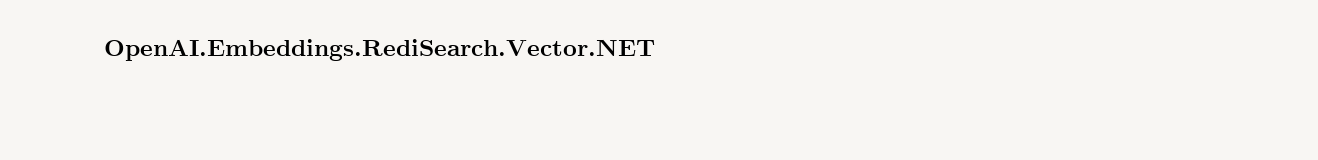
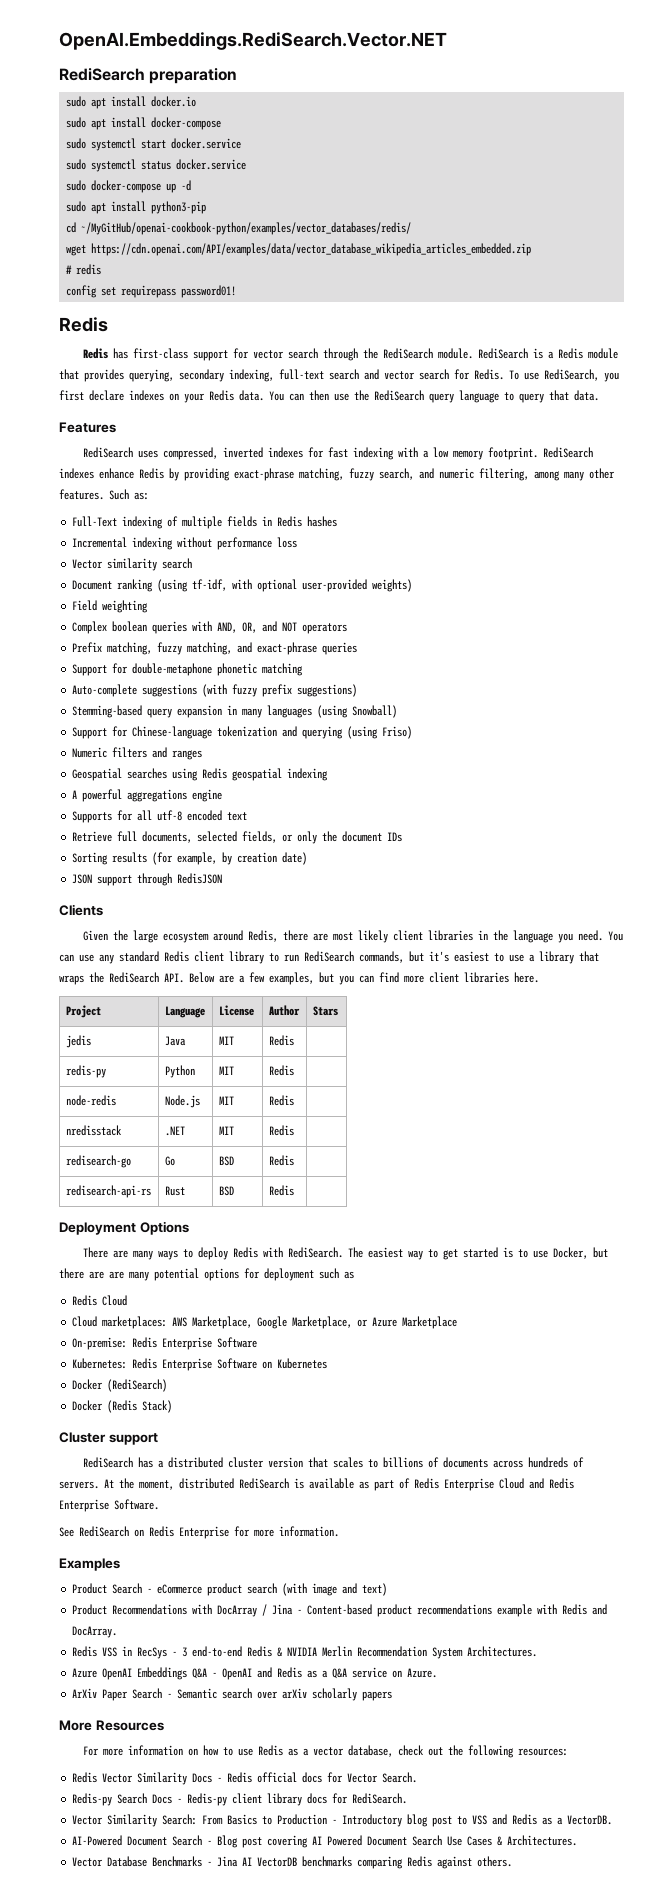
+ RediSearch preparation
+ sudo apt install docker.io
+ sudo apt install docker-compose
+ sudo systemctl start docker.service
+ sudo systemctl status docker.service
+ sudo docker-compose up -d
+ sudo apt install python3-pip
+ cd ~/MyGitHub/openai-cookbook-python/examples/vector_databases/redis/
+ wget https://cdn.openai.com/API/examples/data/vector_database_wikipedia_articles_embedded.zip
+ # redis
+ config set requirepass password01!
+ Redis
+ Redis has first-class support for vector search through the RediSearch module. RediSearch is a Redis module that provides querying, secondary indexing, full-text search and vector search for Redis. To use RediSearch, you first declare indexes on your Redis data. You can then use the RediSearch query language to query that data.
+ Features
+ RediSearch uses compressed, inverted indexes for fast indexing with a low memory footprint. RediSearch indexes enhance Redis by providing exact-phrase matching, fuzzy search, and numeric filtering, among many other features. Such as:
+ Full-Text indexing of multiple fields in Redis hashes
+ Incremental indexing without performance loss
+ Vector similarity search
+ Document ranking (using tf-idf, with optional user-provided weights)
+ Field weighting
+ Complex boolean queries with AND, OR, and NOT operators
+ Prefix matching, fuzzy matching, and exact-phrase queries
+ Support for double-metaphone phonetic matching
+ Auto-complete suggestions (with fuzzy prefix suggestions)
+ Stemming-based query expansion in many languages (using Snowball)
+ Support for Chinese-language tokenization and querying (using Friso)
+ Numeric filters and ranges
+ Geospatial searches using Redis geospatial indexing
+ A powerful aggregations engine
+ Supports for all utf-8 encoded text
+ Retrieve full documents, selected fields, or only the document IDs
+ Sorting results (for example, by creation date)
+ JSON support through RedisJSON
+ Clients
+ Given the large ecosystem around Redis, there are most likely client libraries in the language you need. You can use any standard Redis client library to run RediSearch commands, but it's easiest to use a library that wraps the RediSearch API. Below are a few examples, but you can find more client libraries here.
+ Project | Language | License | Author | Stars
+ jedis | Java | MIT | Redis |
+ redis-py | Python | MIT | Redis |
+ node-redis | Node.js | MIT | Redis |
+ nredisstack | .NET | MIT | Redis |
+ redisearch-go | Go | BSD | Redis |
+ redisearch-api-rs | Rust | BSD | Redis |
+ Deployment Options
+ There are many ways to deploy Redis with RediSearch. The easiest way to get started is to use Docker, but there are are many potential options for deployment such as
+ Redis Cloud
+ Cloud marketplaces: AWS Marketplace, Google Marketplace, or Azure Marketplace
+ On-premise: Redis Enterprise Software
+ Kubernetes: Redis Enterprise Software on Kubernetes
+ Docker (RediSearch)
+ Docker (Redis Stack)
+ Cluster support
+ RediSearch has a distributed cluster version that scales to billions of documents across hundreds of servers. At the moment, distributed RediSearch is available as part of Redis Enterprise Cloud and Redis Enterprise Software.
+ See RediSearch on Redis Enterprise for more information.
+ Examples
+ Product Search - eCommerce product search (with image and text)
+ Product Recommendations with DocArray / Jina - Content-based product recommendations example with Redis and DocArray.
+ Redis VSS in RecSys - 3 end-to-end Redis & NVIDIA Merlin Recommendation System Architectures.
+ Azure OpenAI Embeddings Q&A - OpenAI and Redis as a Q&A service on Azure.
+ ArXiv Paper Search - Semantic search over arXiv scholarly papers
+ More Resources
+ For more information on how to use Redis as a vector database, check out the following resources:
+ Redis Vector Similarity Docs - Redis official docs for Vector Search.
+ Redis-py Search Docs - Redis-py client library docs for RediSearch.
+ Vector Similarity Search: From Basics to Production - Introductory blog post to VSS and Redis as a VectorDB.
+ AI-Powered Document Search - Blog post covering AI Powered Document Search Use Cases & Architectures.
+ Vector Database Benchmarks - Jina AI VectorDB benchmarks comparing Redis against others.

